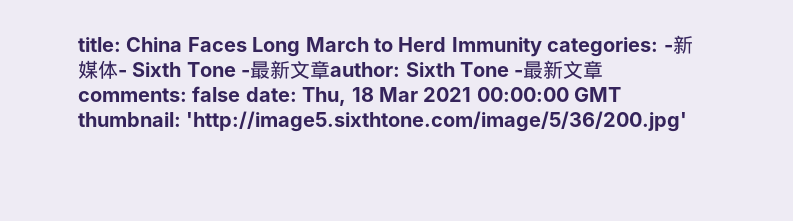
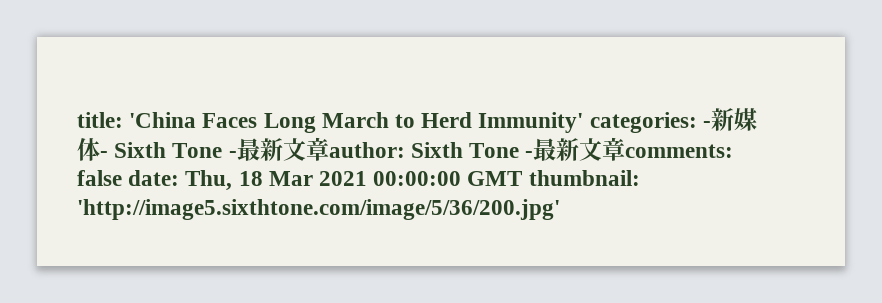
- title: China Faces Long March to Herd Immunity categories: -新媒体- Sixth Tone -最新文章author: Sixth Tone -最新文章comments: false date: Thu, 18 Mar 2021 00:00:00 GMT thumbnail: 'http://image5.sixthtone.com/image/5/36/200.jpg'
+ title: 'China Faces Long March to Herd Immunity' categories: -新媒体- Sixth Tone -最新文章author: Sixth Tone -最新文章comments: false date: Thu, 18 Mar 2021 00:00:00 GMT thumbnail: 'http://image5.sixthtone.com/image/5/36/200.jpg'

